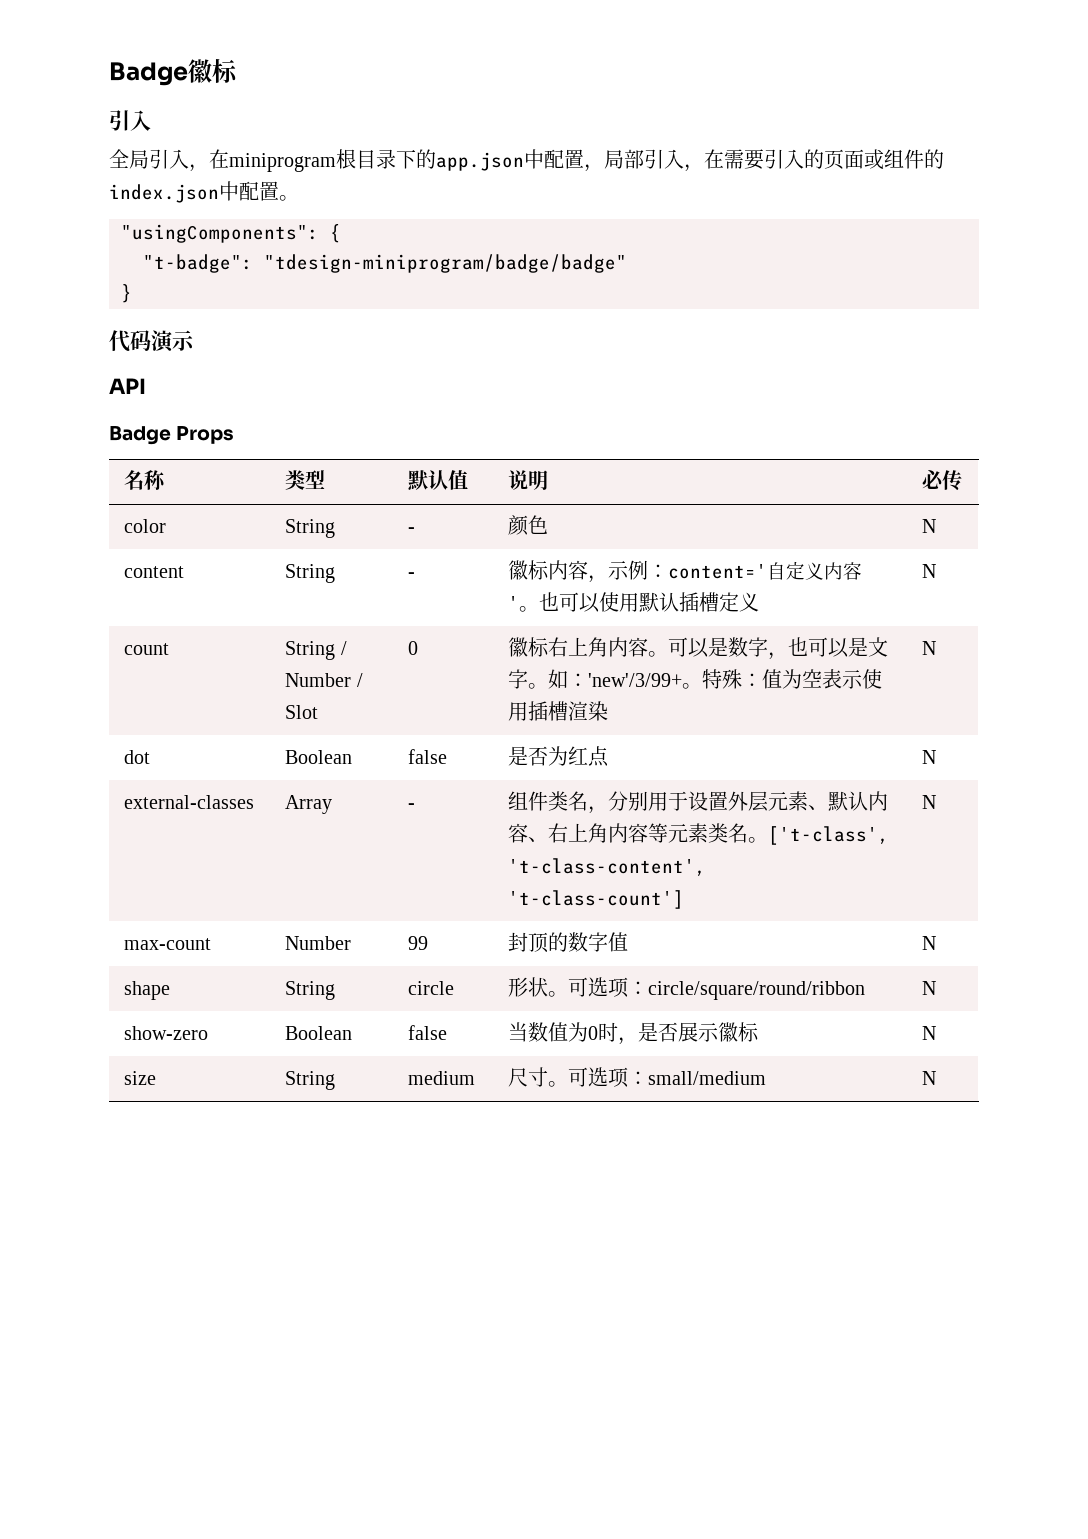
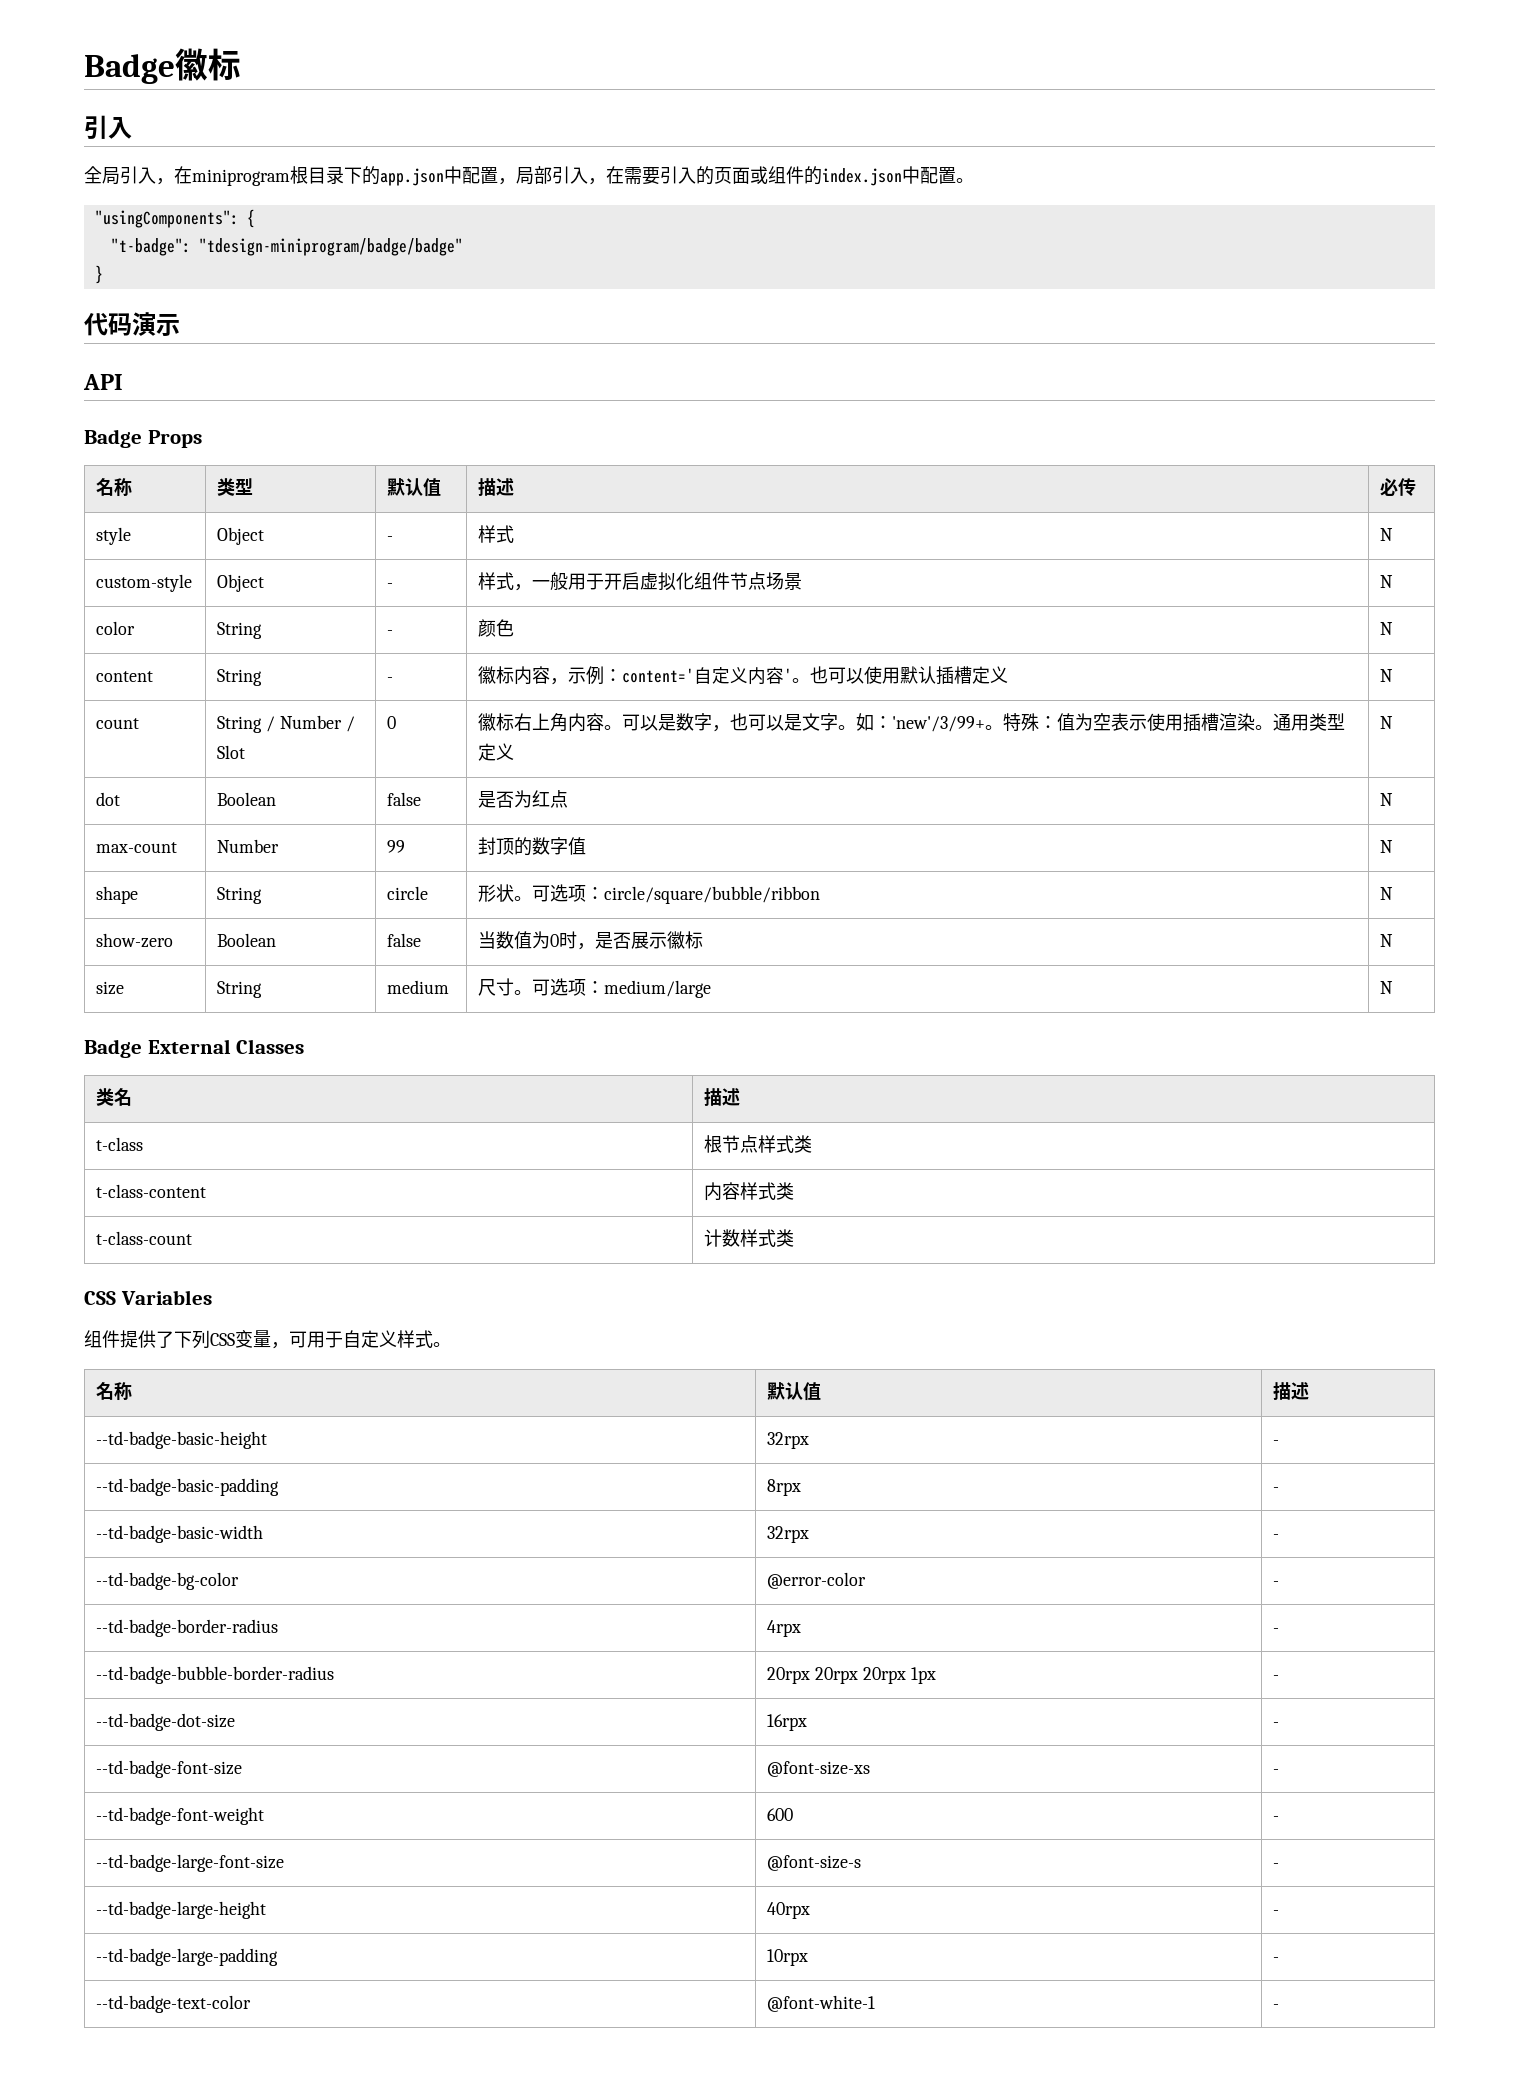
- 名称 | 类型 | 默认值 | 说明 | 必传
+ 名称 | 类型 | 默认值 | 描述 | 必传
+ style | Object | - | 样式 | N
+ custom-style | Object | - | 样式，一般用于开启虚拟化组件节点场景 | N
- count | String / Number / Slot | 0 | 徽标右上角内容。可以是数字，也可以是文字。如：'new'/3/99+。特殊：值为空表示使用插槽渲染 | N
+ count | String / Number / Slot | 0 | 徽标右上角内容。可以是数字，也可以是文字。如：'new'/3/99+。特殊：值为空表示使用插槽渲染。通用类型定义 | N
- external-classes | Array | - | 组件类名，分别用于设置外层元素、默认内容、右上角内容等元素类名。['t-class', 't-class-content', 't-class-count'] | N
- shape | String | circle | 形状。可选项：circle/square/round/ribbon | N
+ shape | String | circle | 形状。可选项：circle/square/bubble/ribbon | N
- size | String | medium | 尺寸。可选项：small/medium | N
+ size | String | medium | 尺寸。可选项：medium/large | N
+ Badge External Classes
+ 类名 | 描述
+ t-class | 根节点样式类
+ t-class-content | 内容样式类
+ t-class-count | 计数样式类
+ CSS Variables
+ 组件提供了下列CSS变量，可用于自定义样式。
+ 名称 | 默认值 | 描述
+ --td-badge-basic-height | 32rpx | -
+ --td-badge-basic-padding | 8rpx | -
+ --td-badge-basic-width | 32rpx | -
+ --td-badge-bg-color | @error-color | -
+ --td-badge-border-radius | 4rpx | -
+ --td-badge-bubble-border-radius | 20rpx 20rpx 20rpx 1px | -
+ --td-badge-dot-size | 16rpx | -
+ --td-badge-font-size | @font-size-xs | -
+ --td-badge-font-weight | 600 | -
+ --td-badge-large-font-size | @font-size-s | -
+ --td-badge-large-height | 40rpx | -
+ --td-badge-large-padding | 10rpx | -
+ --td-badge-text-color | @font-white-1 | -

